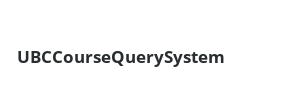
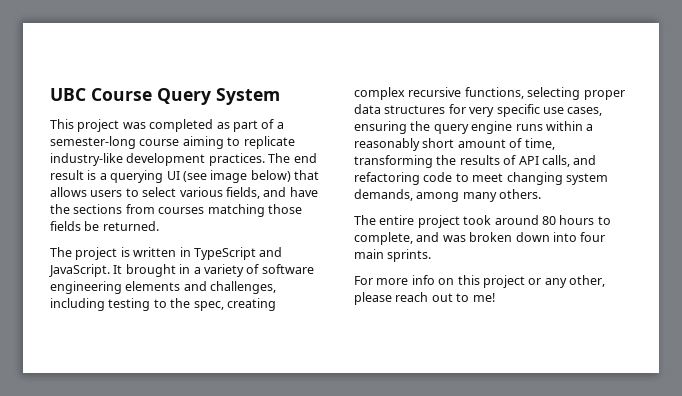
- UBCCourseQuerySystem
+ UBC Course Query System
+ This project was completed as part of a semester-long course aiming to replicate industry-like development practices. The end result is a querying UI (see image below) that allows users to select various fields, and have the sections from courses matching those fields be returned.
+ The project is written in TypeScript and JavaScript. It brought in a variety of software engineering elements and challenges, including testing to the spec, creating complex recursive functions, selecting proper data structures for very specific use cases, ensuring the query engine runs within a reasonably short amount of time, transforming the results of API calls, and refactoring code to meet changing system demands, among many others.
+ The entire project took around 80 hours to complete, and was broken down into four main sprints.
+ For more info on this project or any other, please reach out to me!

